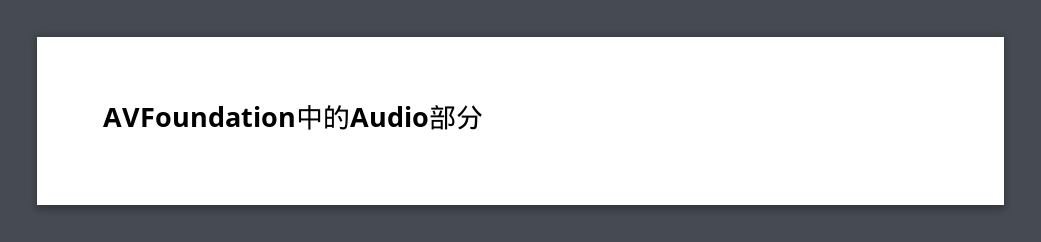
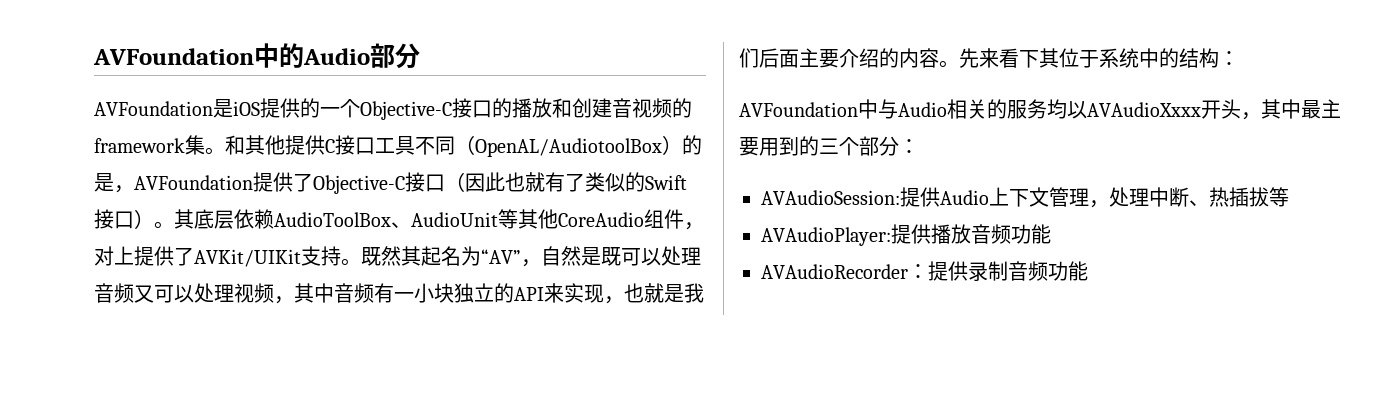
+ AVFoundation是iOS提供的一个Objective-C接口的播放和创建音视频的framework集。和其他提供C接口工具不同（OpenAL/AudiotoolBox）的是，AVFoundation提供了Objective-C接口（因此也就有了类似的Swift接口）。其底层依赖AudioToolBox、AudioUnit等其他CoreAudio组件，对上提供了AVKit/UIKit支持。既然其起名为“AV”，自然是既可以处理音频又可以处理视频，其中音频有一小块独立的API来实现，也就是我们后面主要介绍的内容。先来看下其位于系统中的结构：
+ AVFoundation中与Audio相关的服务均以AVAudioXxxx开头，其中最主要用到的三个部分：
+ AVAudioSession:提供Audio上下文管理，处理中断、热插拔等
+ AVAudioPlayer:提供播放音频功能
+ AVAudioRecorder：提供录制音频功能

